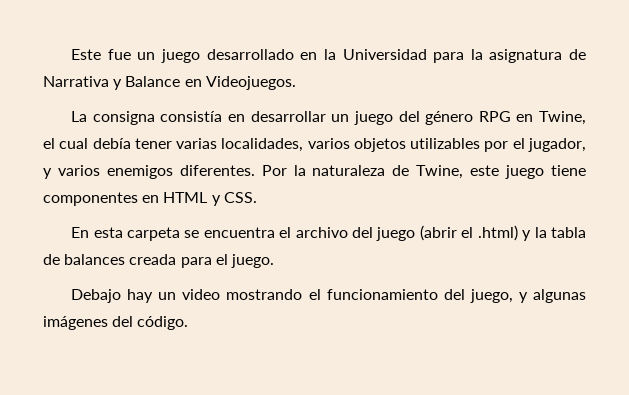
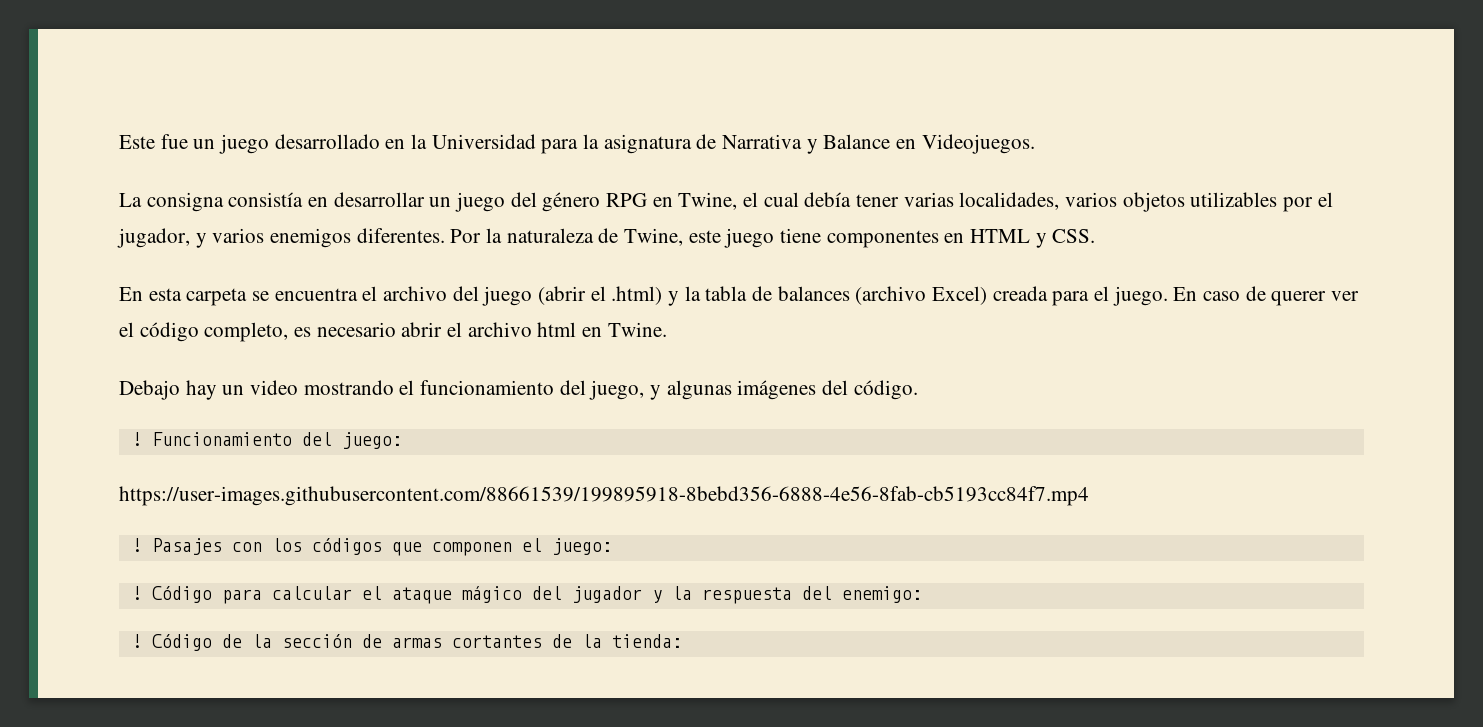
- En esta carpeta se encuentra el archivo del juego (abrir el .html) y la tabla de balances creada para el juego.
+ En esta carpeta se encuentra el archivo del juego (abrir el .html) y la tabla de balances (archivo Excel) creada para el juego. En caso de querer ver el código completo, es necesario abrir el archivo html en Twine.
+ ! Funcionamiento del juego:
+ https://user-images.githubusercontent.com/88661539/199895918-8bebd356-6888-4e56-8fab-cb5193cc84f7.mp4
+ ! Pasajes con los códigos que componen el juego:
+ ! Código para calcular el ataque mágico del jugador y la respuesta del enemigo:
+ ! Código de la sección de armas cortantes de la tienda:

